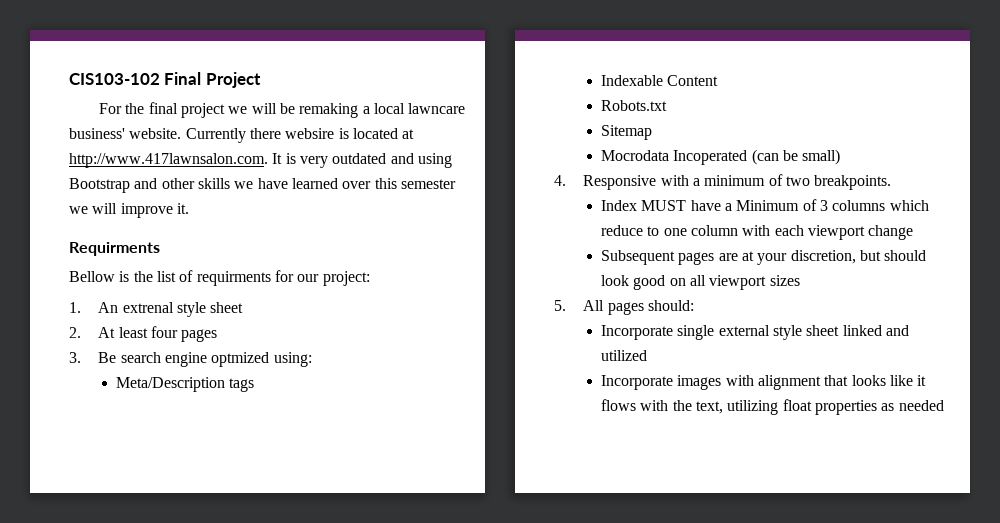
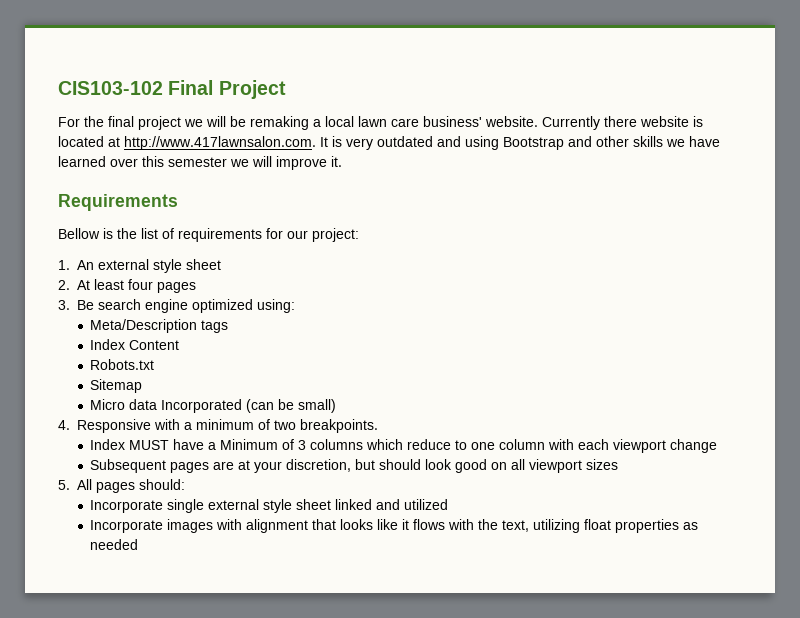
- For the final project we will be remaking a local lawncare business' website.
+ For the final project we will be remaking a local lawn care business' website.
- Currently there websire is located at http://www.417lawnsalon.com. It is very outdated and using Bootstrap and other skills we have learned over this semester we will improve it.
+ Currently there website is located at http://www.417lawnsalon.com. It is very outdated and using Bootstrap and other skills we have learned over this semester we will improve it.
- Requirments
+ Requirements
- Bellow is the list of requirments for our project:
+ Bellow is the list of requirements for our project:
- 1. An extrenal style sheet
+ 1. An external style sheet
- 3. Be search engine optmized using:
+ 3. Be search engine optimized using:
- Indexable Content
+ Index Content
- Mocrodata Incoperated (can be small)
+ Micro data Incorporated (can be small)

